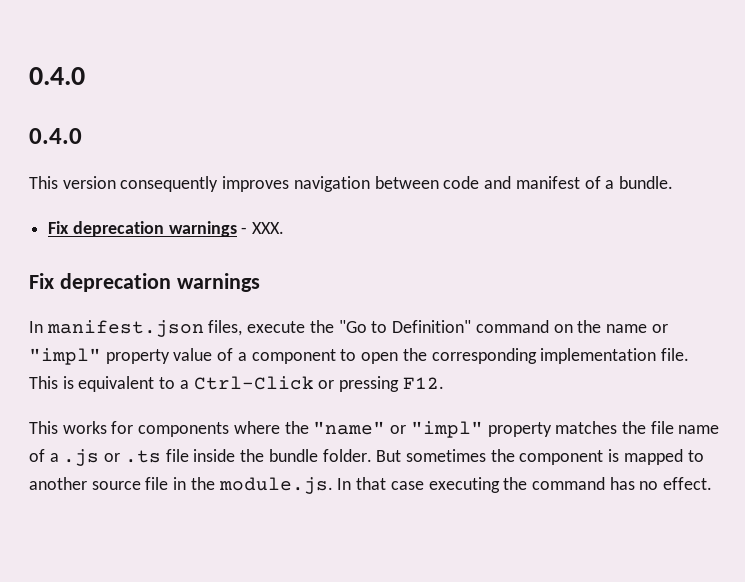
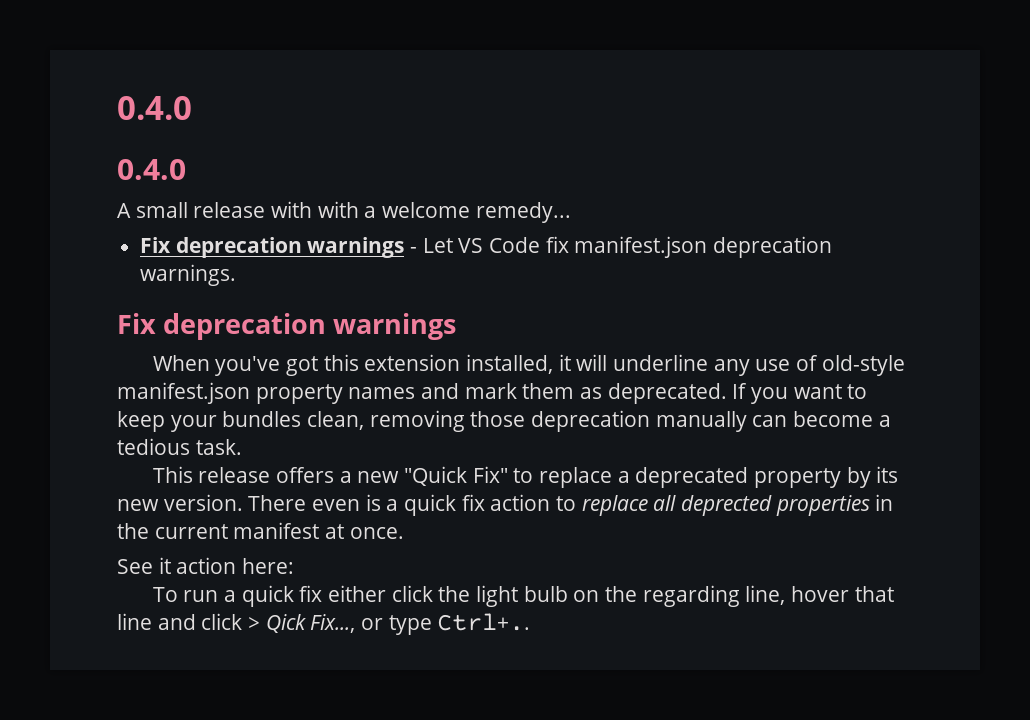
- This version consequently improves navigation between code and manifest of a bundle.
- Fix deprecation warnings - XXX.
+ A small release with with a welcome remedy...
+ Fix deprecation warnings - Let VS Code fix manifest.json deprecation warnings.
  Fix deprecation warnings
- In manifest.json files, execute the "Go to Definition" command on the name or "impl" property value of a component to open the corresponding implementation file. This is equivalent to a Ctrl-Click or pressing F12.
- This works for components where the "name" or "impl" property matches the file name of a .js or .ts file inside the bundle folder. But sometimes the component is mapped to another source file in the module.js. In that case executing the command has no effect.
+ When you've got this extension installed, it will underline any use of old-style manifest.json property names and mark them as deprecated. If you want to keep your bundles clean, removing those deprecation manually can become a tedious task.
+ This release offers a new "Quick Fix" to replace a deprecated property by its new version. There even is a quick fix action to replace all deprected properties in the current manifest at once.
+ See it action here:
+ To run a quick fix either click the light bulb on the regarding line, hover that line and click > Qick Fix..., or type Ctrl+..

